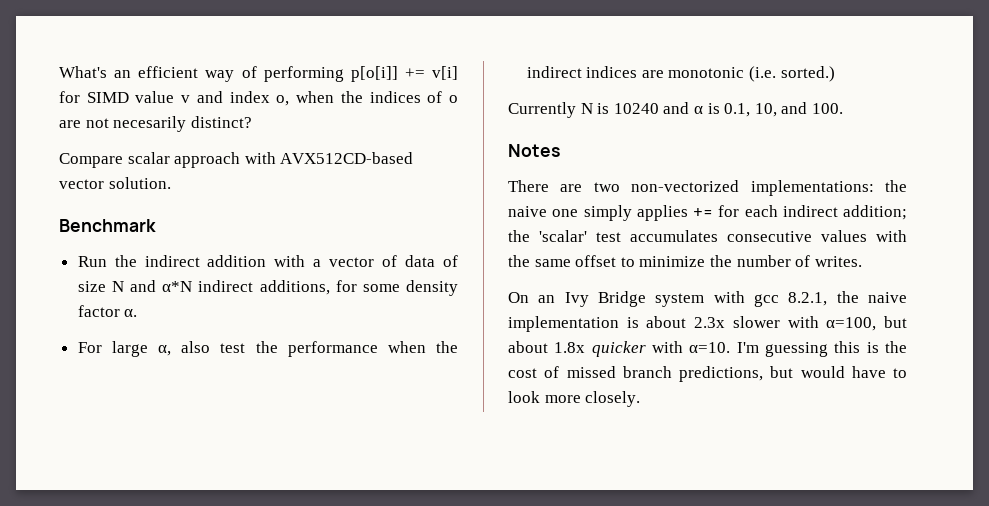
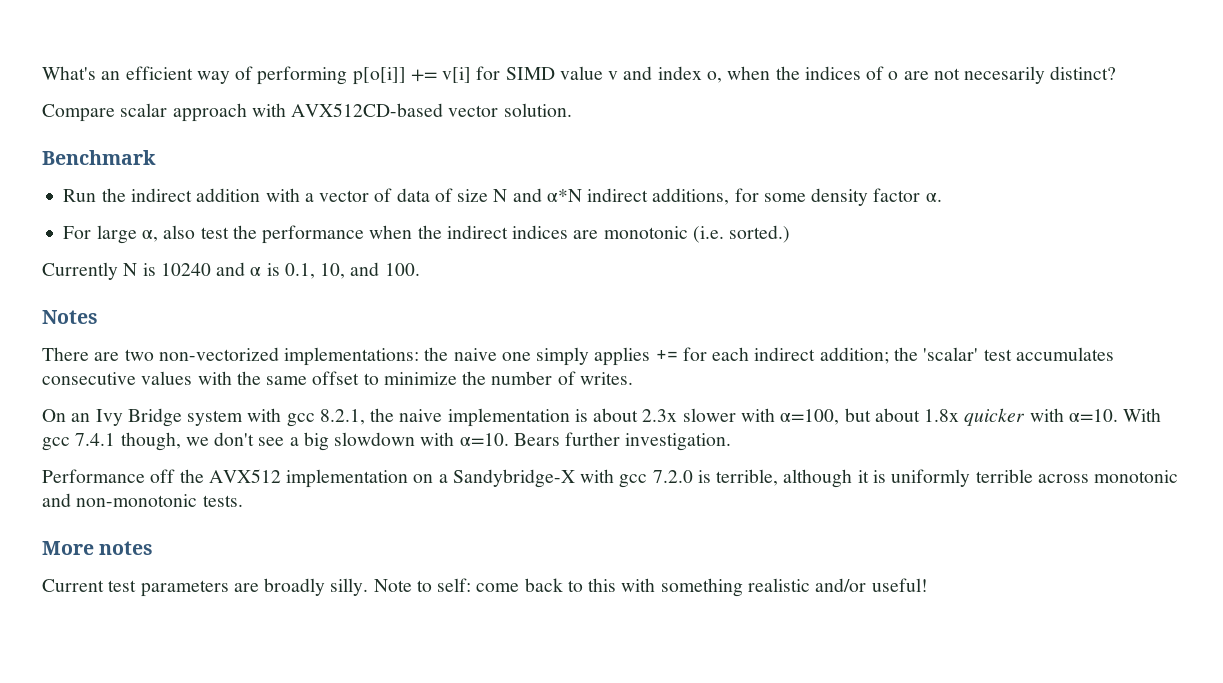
- I'm guessing this is the cost of missed branch predictions, but would have to look more closely.
+ With gcc 7.4.1 though, we don't see a big slowdown with α=10. Bears further investigation.
+ Performance off the AVX512 implementation on a Sandybridge-X with gcc 7.2.0 is terrible, although it is uniformly terrible across monotonic and non-monotonic tests.
+ More notes
+ Current test parameters are broadly silly. Note to self: come back to this with something realistic and/or useful!

